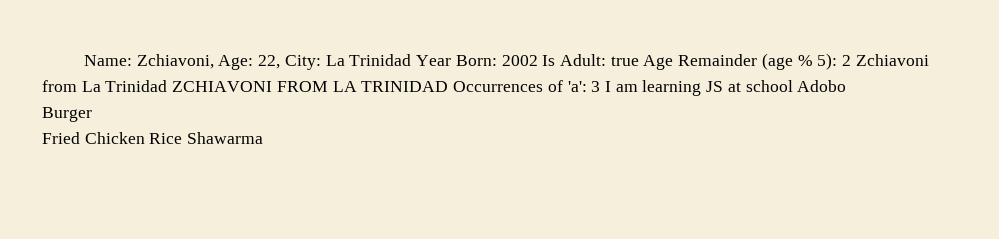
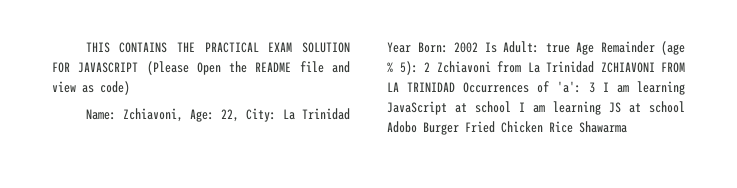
+ THIS CONTAINS THE PRACTICAL EXAM SOLUTION FOR JAVASCRIPT (Please Open the README file and view as code)
- Name: Zchiavoni, Age: 22, City: La Trinidad Year Born: 2002 Is Adult: true Age Remainder (age % 5): 2 Zchiavoni from La Trinidad ZCHIAVONI FROM LA TRINIDAD Occurrences of 'a': 3 I am learning JS at school Adobo
- Burger
- Fried Chicken Rice Shawarma
+ Name: Zchiavoni, Age: 22, City: La Trinidad Year Born: 2002 Is Adult: true Age Remainder (age % 5): 2 Zchiavoni from La Trinidad ZCHIAVONI FROM LA TRINIDAD Occurrences of 'a': 3 I am learning JavaScript at school I am learning JS at school Adobo Burger Fried Chicken Rice Shawarma

